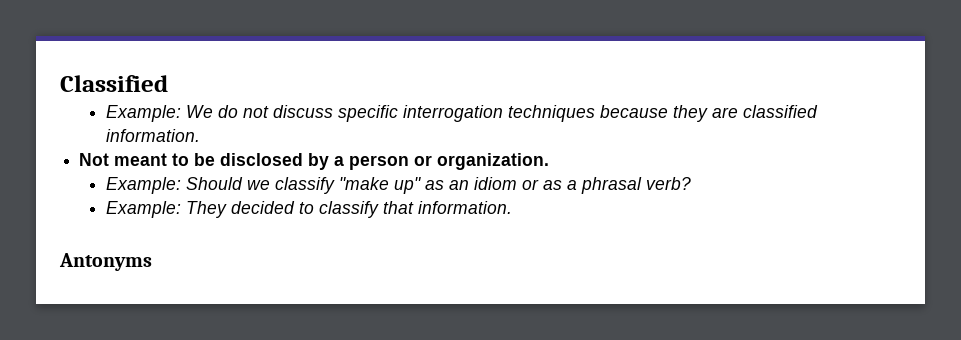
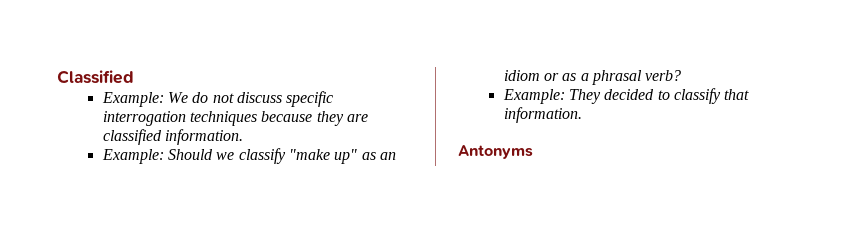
- Not meant to be disclosed by a person or organization.

